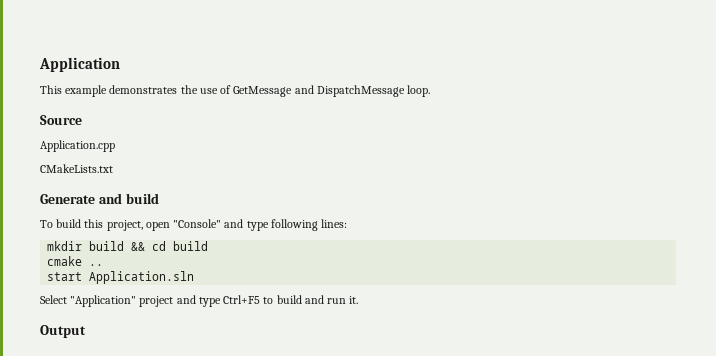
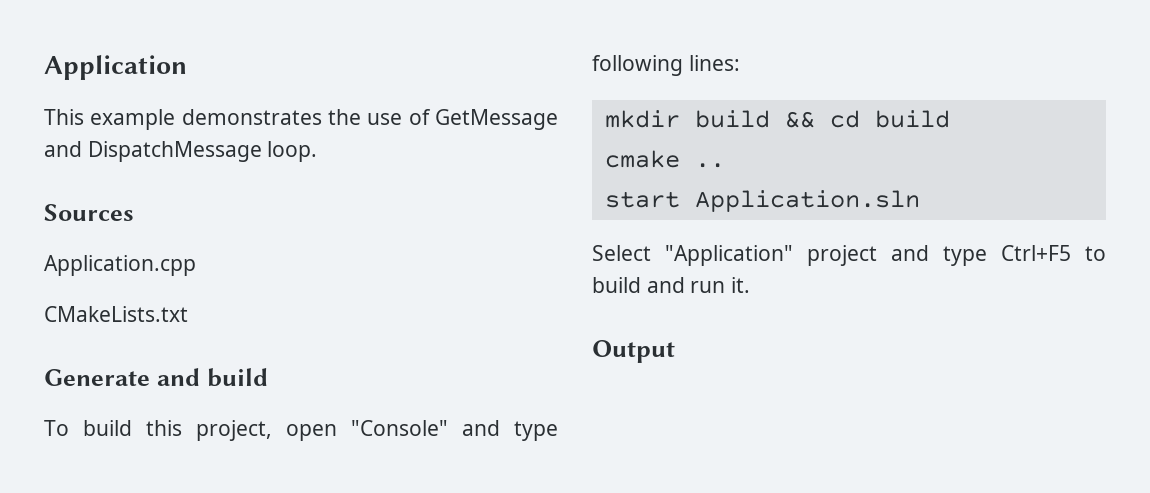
- Source
+ Sources

